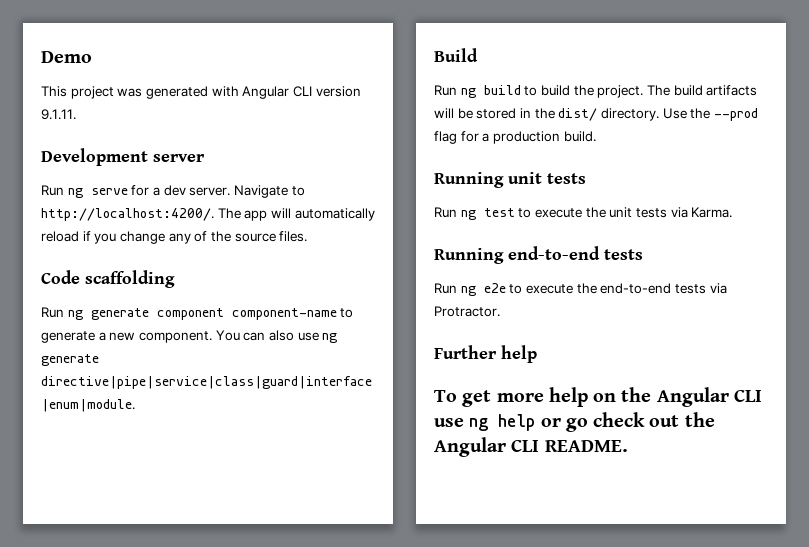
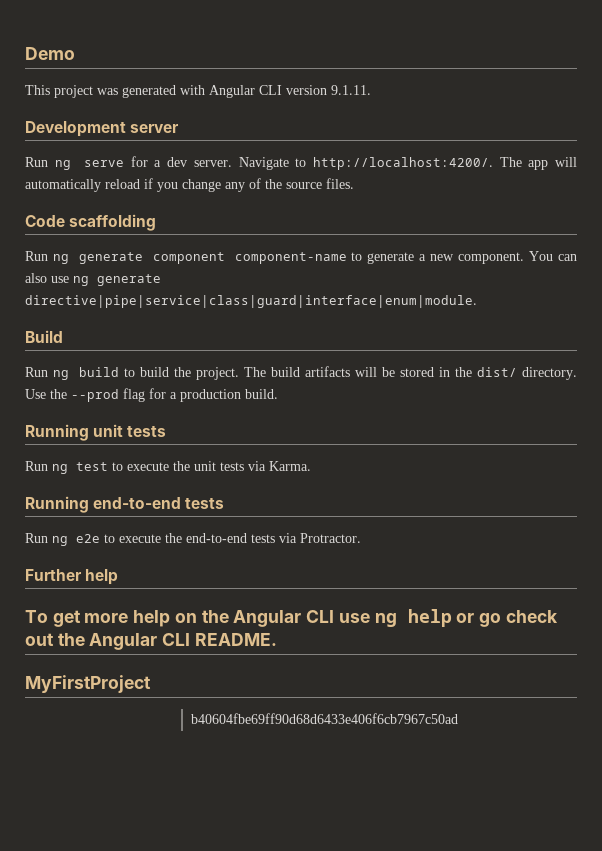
+ MyFirstProject
+ b40604fbe69ff90d68d6433e406f6cb7967c50ad

